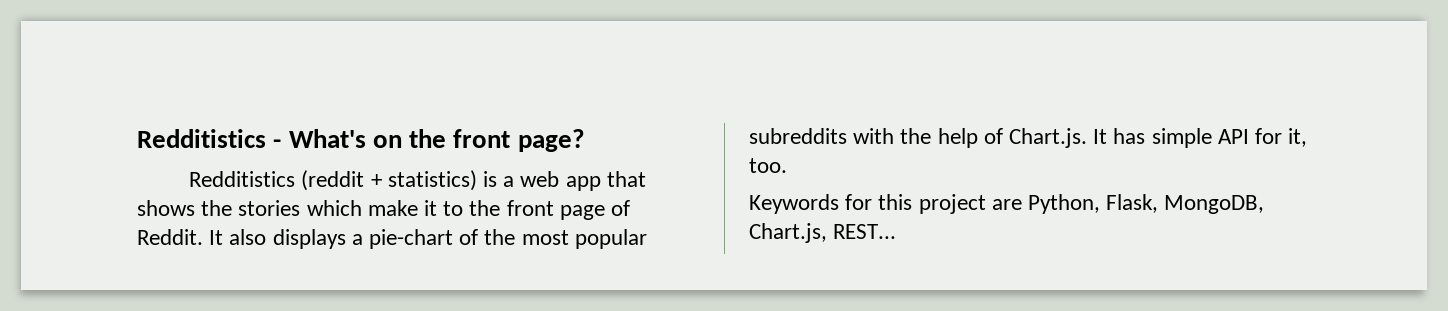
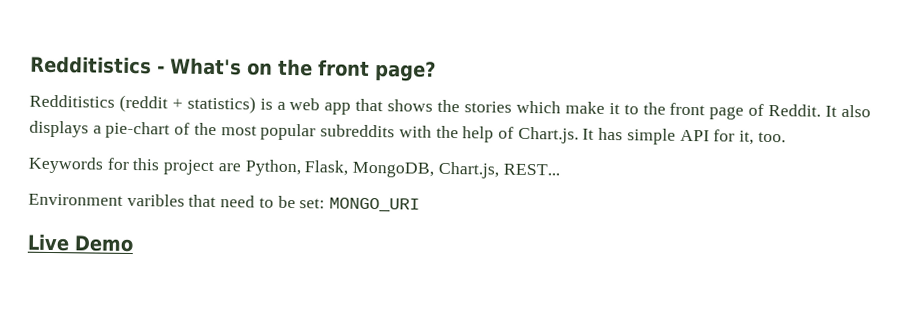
+ Environment varibles that need to be set: MONGO_URI
+ Live Demo

